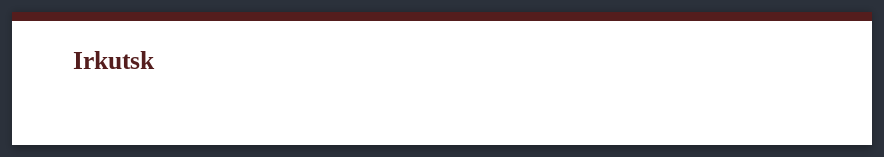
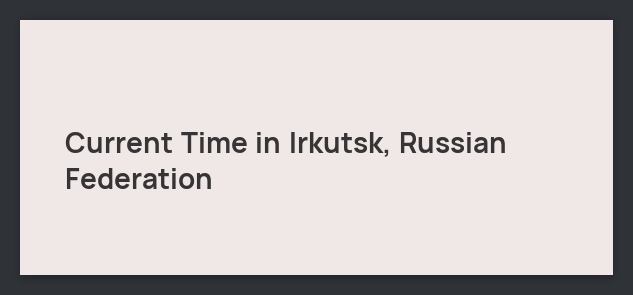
- Irkutsk
+ Current Time in Irkutsk, Russian Federation

